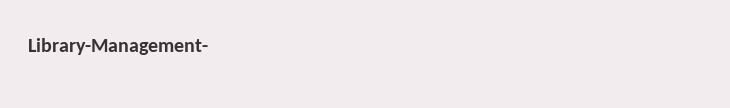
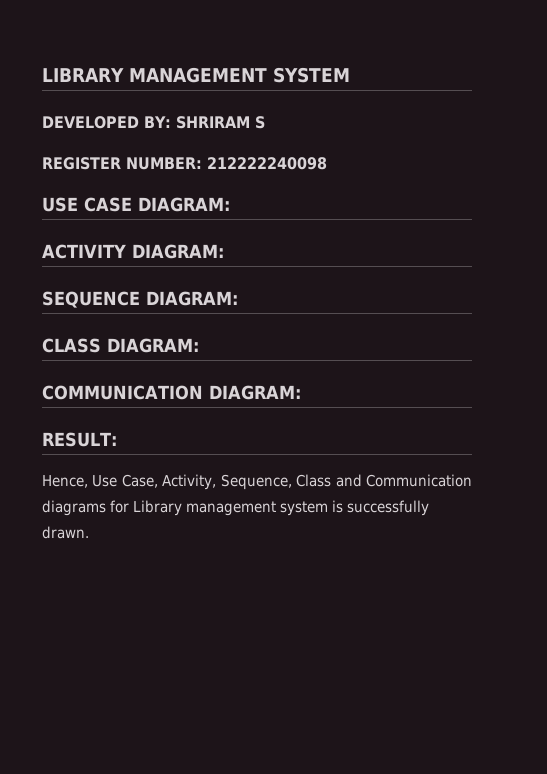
- Library-Management-
+ LIBRARY MANAGEMENT SYSTEM
+ DEVELOPED BY: SHRIRAM S
+ REGISTER NUMBER: 212222240098
+ USE CASE DIAGRAM:
+ ACTIVITY DIAGRAM:
+ SEQUENCE DIAGRAM:
+ CLASS DIAGRAM:
+ COMMUNICATION DIAGRAM:
+ RESULT:
+ Hence, Use Case, Activity, Sequence, Class and Communication diagrams for Library management system is successfully drawn.

